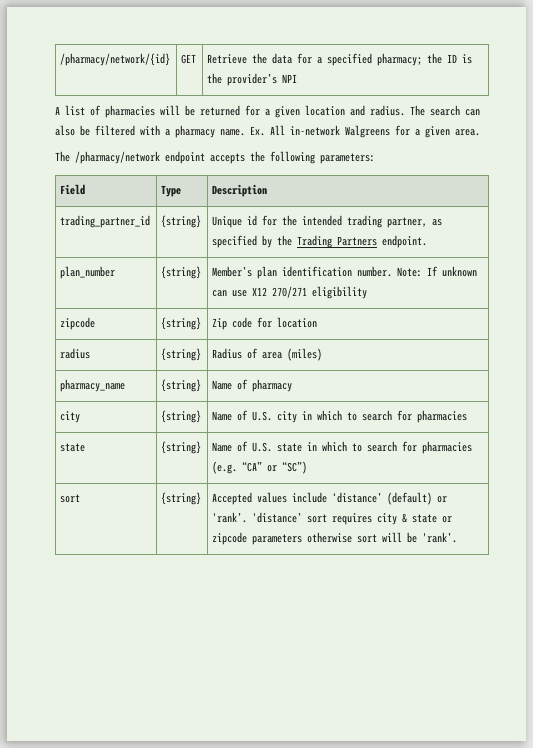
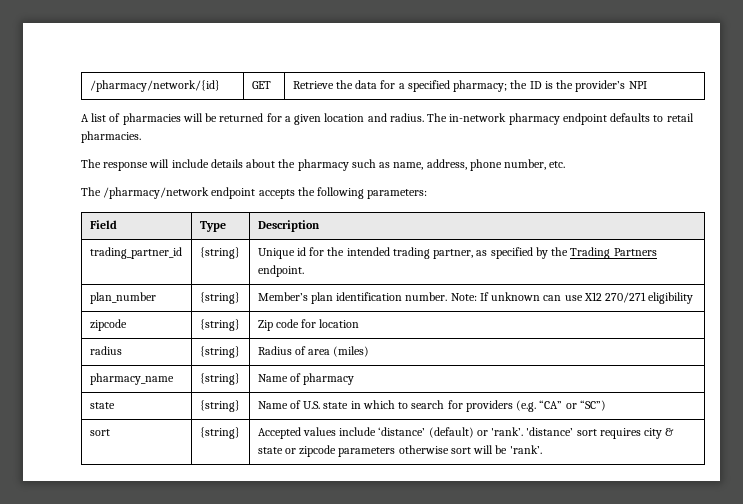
- The search can also be filtered with a pharmacy name. Ex. All in-network Walgreens for a given area.
+ The in-network pharmacy endpoint defaults to retail pharmacies.
+ The response will include details about the pharmacy such as name, address, phone number, etc.
- city | {string} | Name of U.S. city in which to search for pharmacies
- state | {string} | Name of U.S. state in which to search for pharmacies (e.g. “CA” or “SC”)
+ state | {string} | Name of U.S. state in which to search for providers (e.g. “CA” or “SC”)

